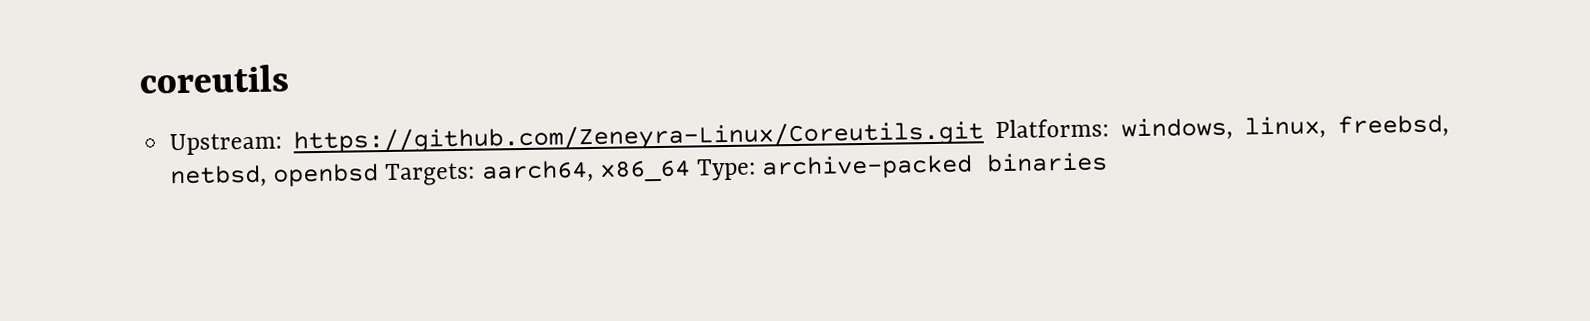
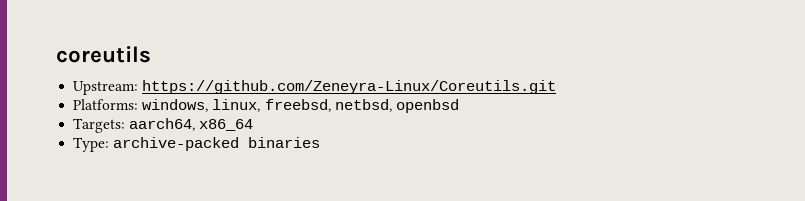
- Upstream: https://github.com/Zeneyra-Linux/Coreutils.git Platforms: windows, linux, freebsd, netbsd, openbsd Targets: aarch64, x86_64 Type: archive-packed binaries
+ Upstream: https://github.com/Zeneyra-Linux/Coreutils.git
+ Platforms: windows, linux, freebsd, netbsd, openbsd
+ Targets: aarch64, x86_64
+ Type: archive-packed binaries

